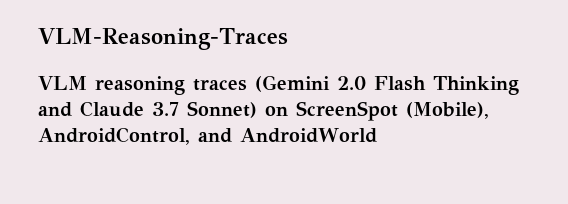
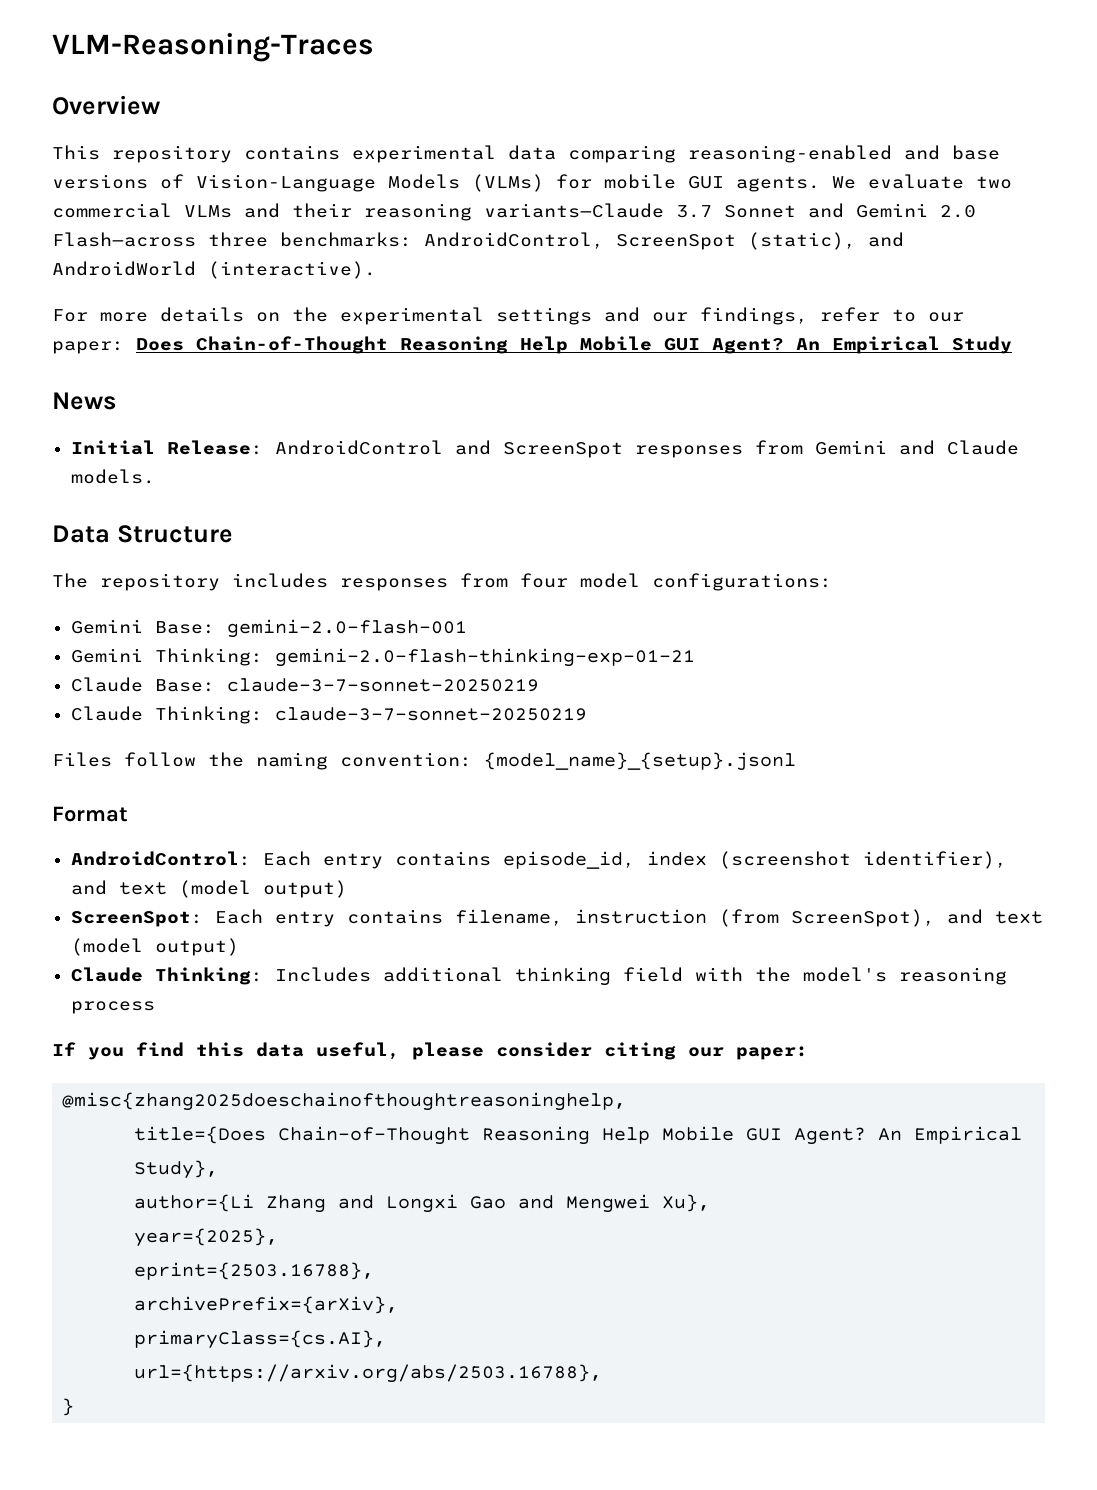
- VLM reasoning traces (Gemini 2.0 Flash Thinking and Claude 3.7 Sonnet) on ScreenSpot (Mobile), AndroidControl, and AndroidWorld
+ Overview
+ This repository contains experimental data comparing reasoning-enabled and base versions of Vision-Language Models (VLMs) for mobile GUI agents. We evaluate two commercial VLMs and their reasoning variants—Claude 3.7 Sonnet and Gemini 2.0 Flash—across three benchmarks: AndroidControl, ScreenSpot (static), and AndroidWorld (interactive).
+ For more details on the experimental settings and our findings, refer to our paper: Does Chain-of-Thought Reasoning Help Mobile GUI Agent? An Empirical Study
+ News
+ Initial Release: AndroidControl and ScreenSpot responses from Gemini and Claude models.
+ Data Structure
+ The repository includes responses from four model configurations:
+ Gemini Base: gemini-2.0-flash-001
+ Gemini Thinking: gemini-2.0-flash-thinking-exp-01-21
+ Claude Base: claude-3-7-sonnet-20250219
+ Claude Thinking: claude-3-7-sonnet-20250219
+ Files follow the naming convention: {model_name}_{setup}.jsonl
+ Format
+ AndroidControl: Each entry contains episode_id, index (screenshot identifier), and text (model output)
+ ScreenSpot: Each entry contains filename, instruction (from ScreenSpot), and text (model output)
+ Claude Thinking: Includes additional thinking field with the model's reasoning process
+ If you find this data useful, please consider citing our paper:
+ @misc{zhang2025doeschainofthoughtreasoninghelp,
+ title={Does Chain-of-Thought Reasoning Help Mobile GUI Agent? An Empirical Study},
+ author={Li Zhang and Longxi Gao and Mengwei Xu},
+ year={2025},
+ eprint={2503.16788},
+ archivePrefix={arXiv},
+ primaryClass={cs.AI},
+ url={https://arxiv.org/abs/2503.16788},
+ }

